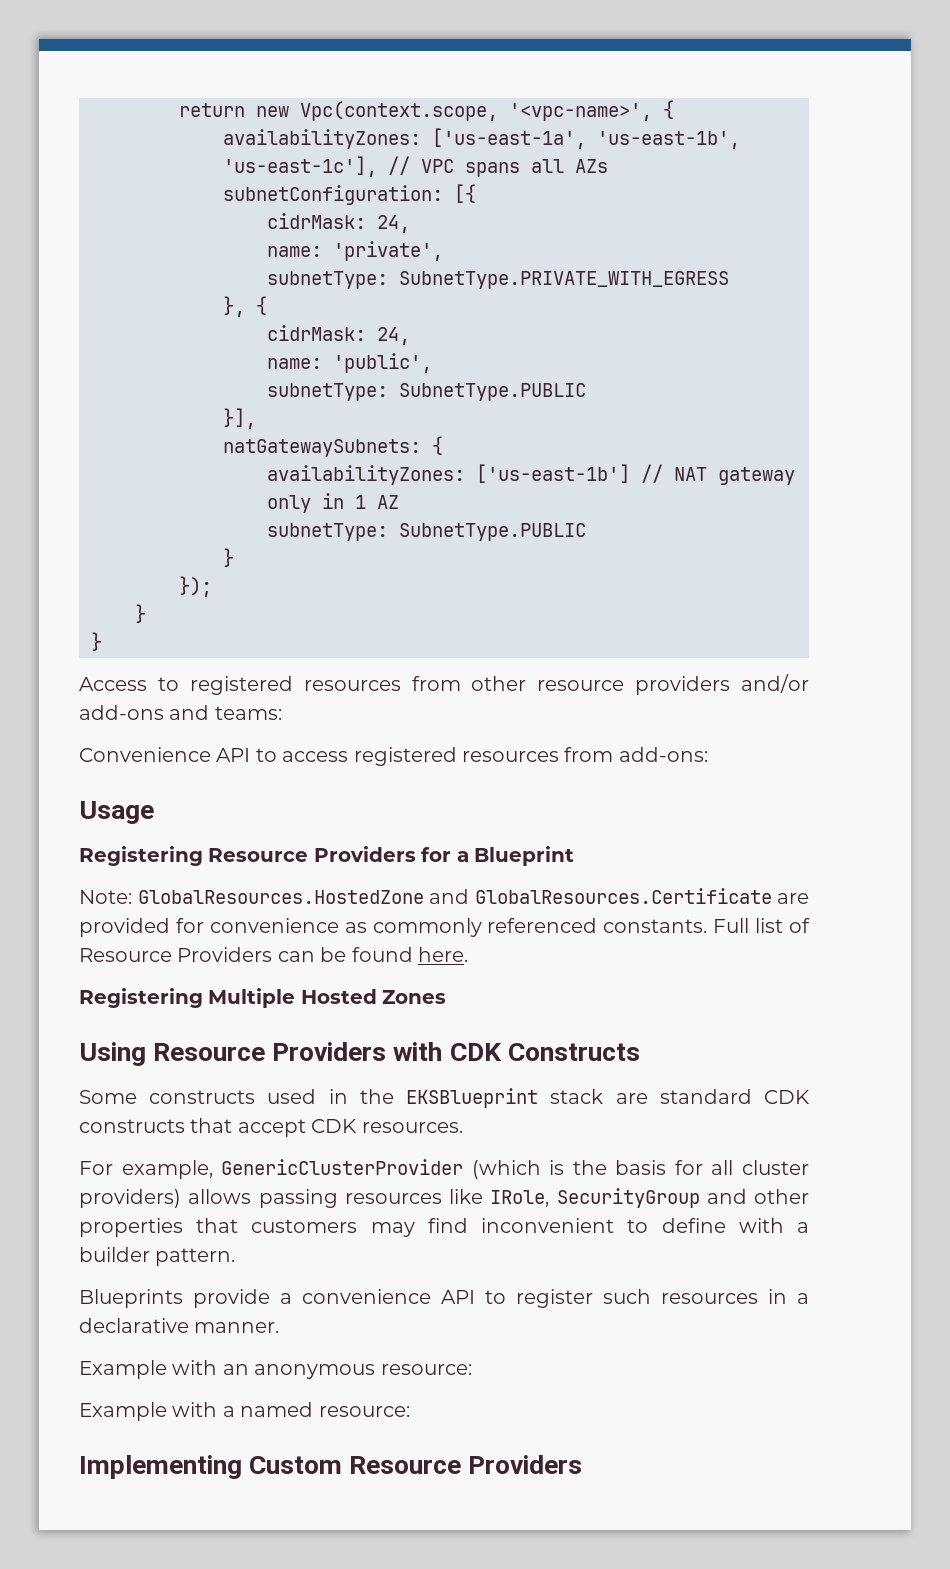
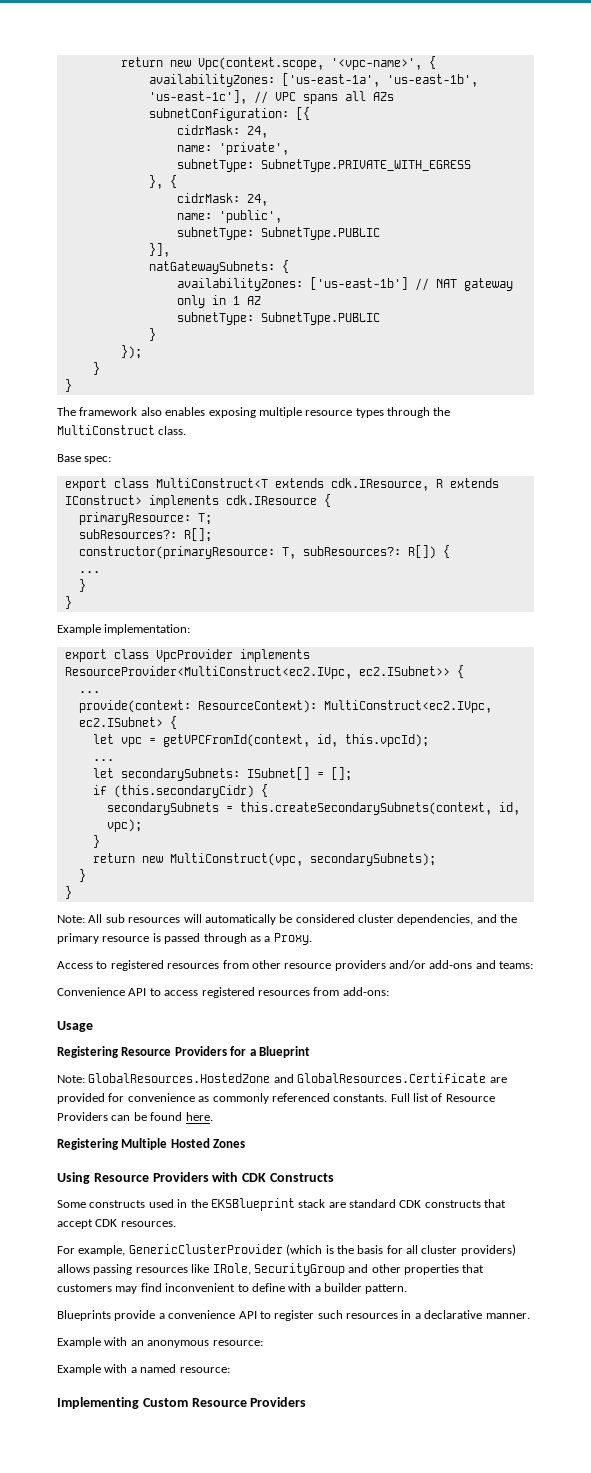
+ The framework also enables exposing multiple resource types through the MultiConstruct class.
+ Base spec:
+ export class MultiConstruct<T extends cdk.IResource, R extends IConstruct> implements cdk.IResource {
+ primaryResource: T;
+ subResources?: R[];
+ constructor(primaryResource: T, subResources?: R[]) {
+ ...
+ }
+ }
+ Example implementation:
+ export class VpcProvider implements ResourceProvider<MultiConstruct<ec2.IVpc, ec2.ISubnet>> {
+ ...
+ provide(context: ResourceContext): MultiConstruct<ec2.IVpc, ec2.ISubnet> {
+ let vpc = getVPCFromId(context, id, this.vpcId);
+ ...
+ let secondarySubnets: ISubnet[] = [];
+ if (this.secondaryCidr) {
+ secondarySubnets = this.createSecondarySubnets(context, id, vpc);
+ }
+ return new MultiConstruct(vpc, secondarySubnets);
+ }
+ }
+ Note: All sub resources will automatically be considered cluster dependencies, and the primary resource is passed through as a Proxy.

